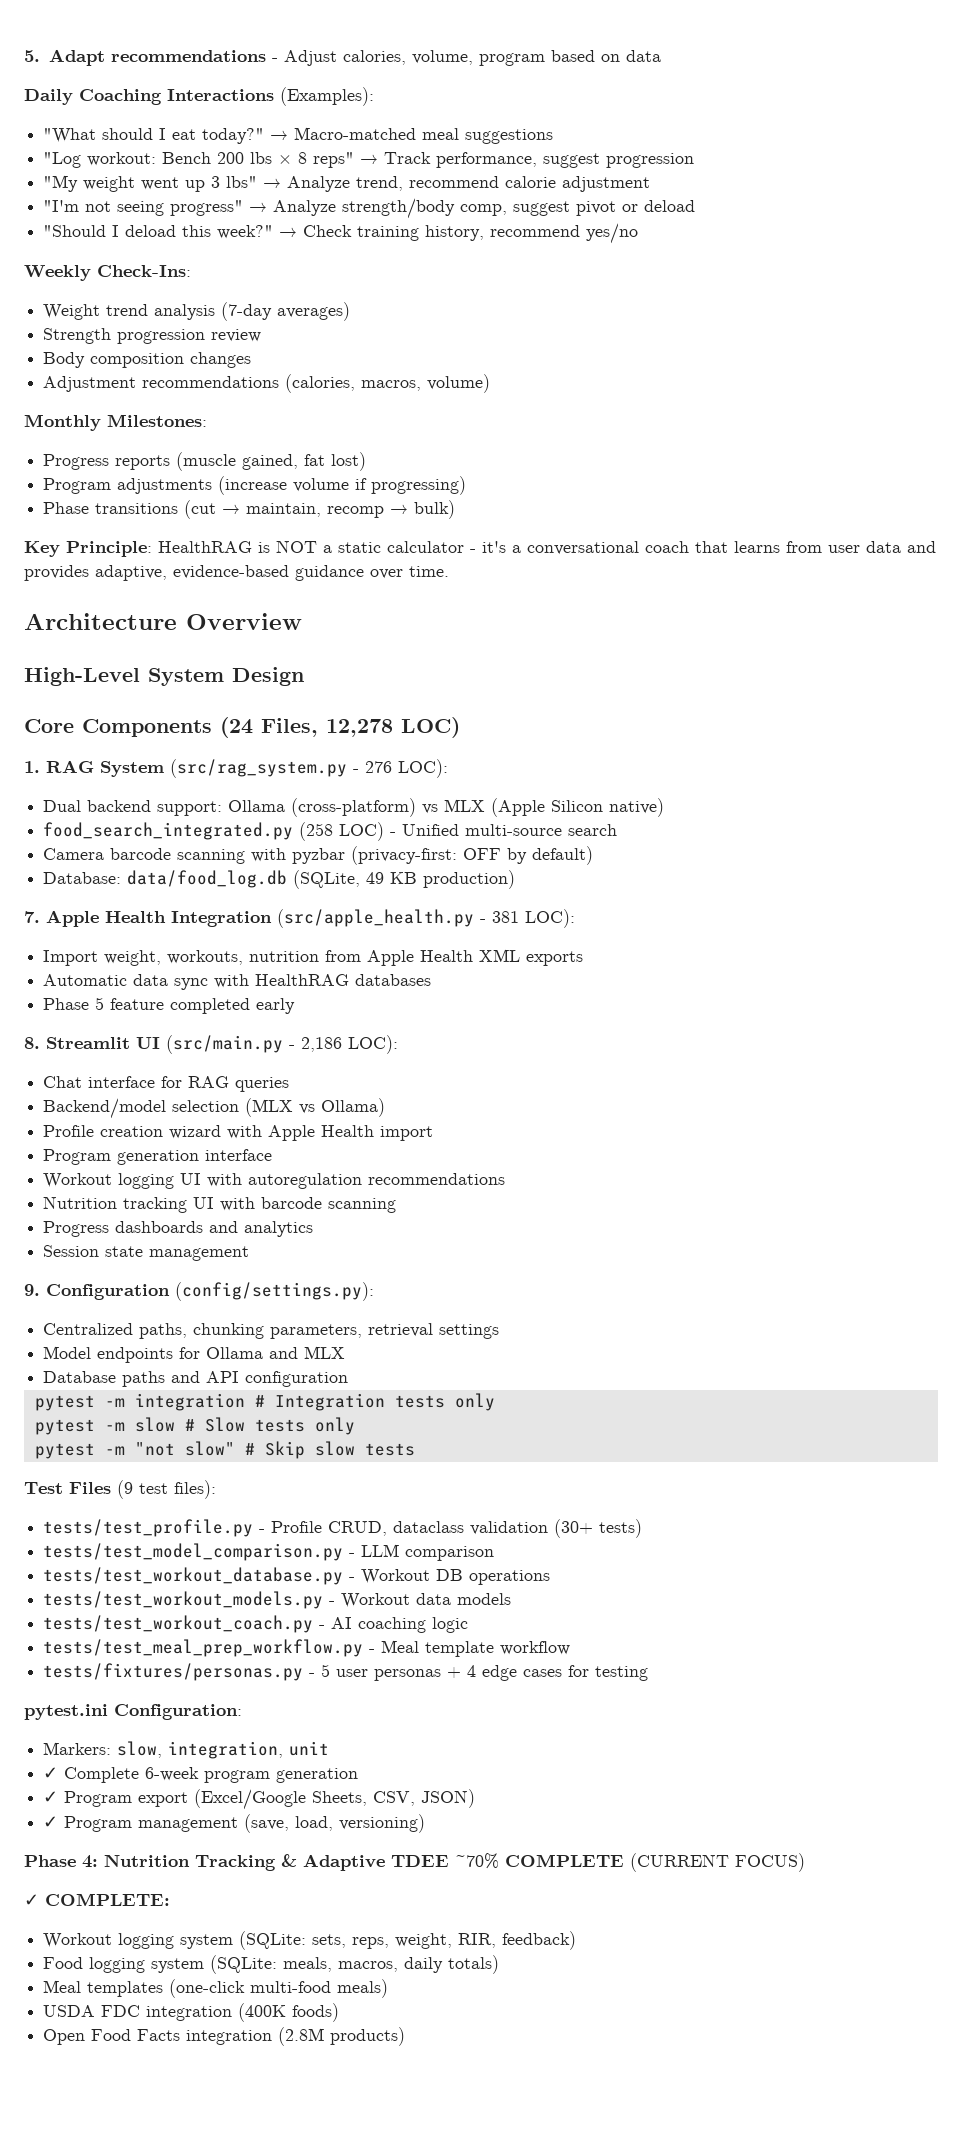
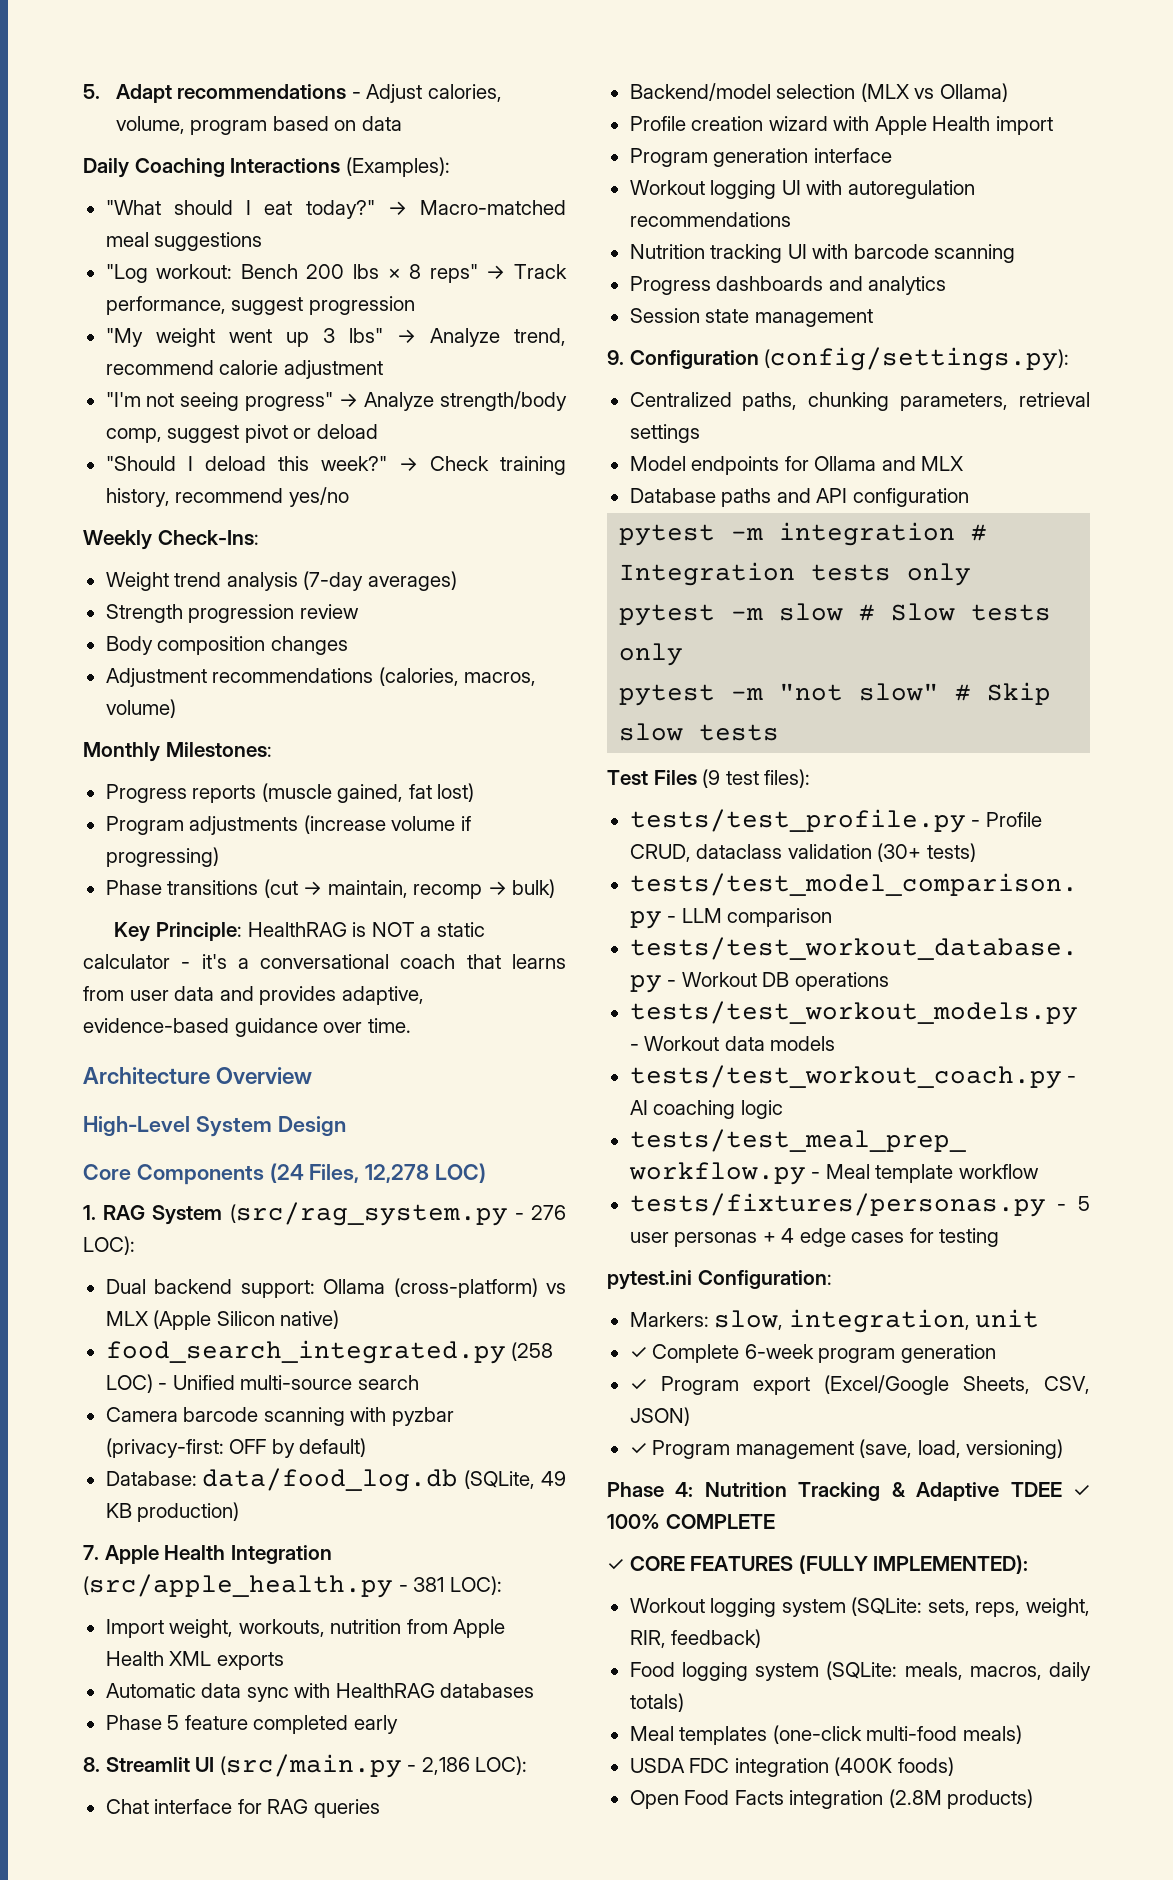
- Phase 4: Nutrition Tracking & Adaptive TDEE ~70% COMPLETE (CURRENT FOCUS)
- ✓ COMPLETE:
+ Phase 4: Nutrition Tracking & Adaptive TDEE ✓ 100% COMPLETE
+ ✓ CORE FEATURES (FULLY IMPLEMENTED):

